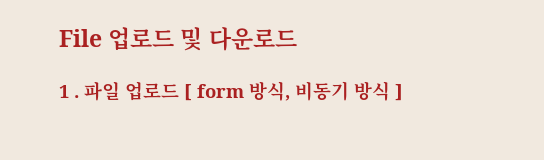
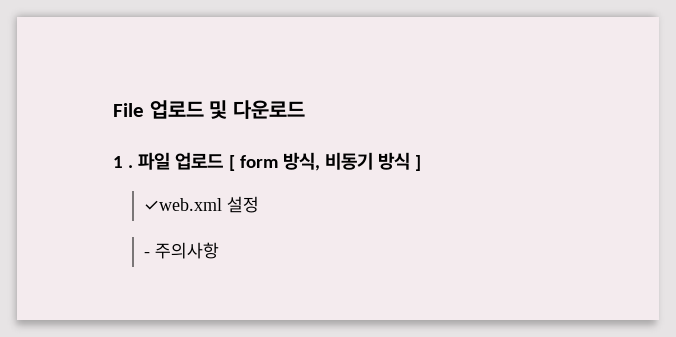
+ ✓web.xml 설정
+ - 주의사항

